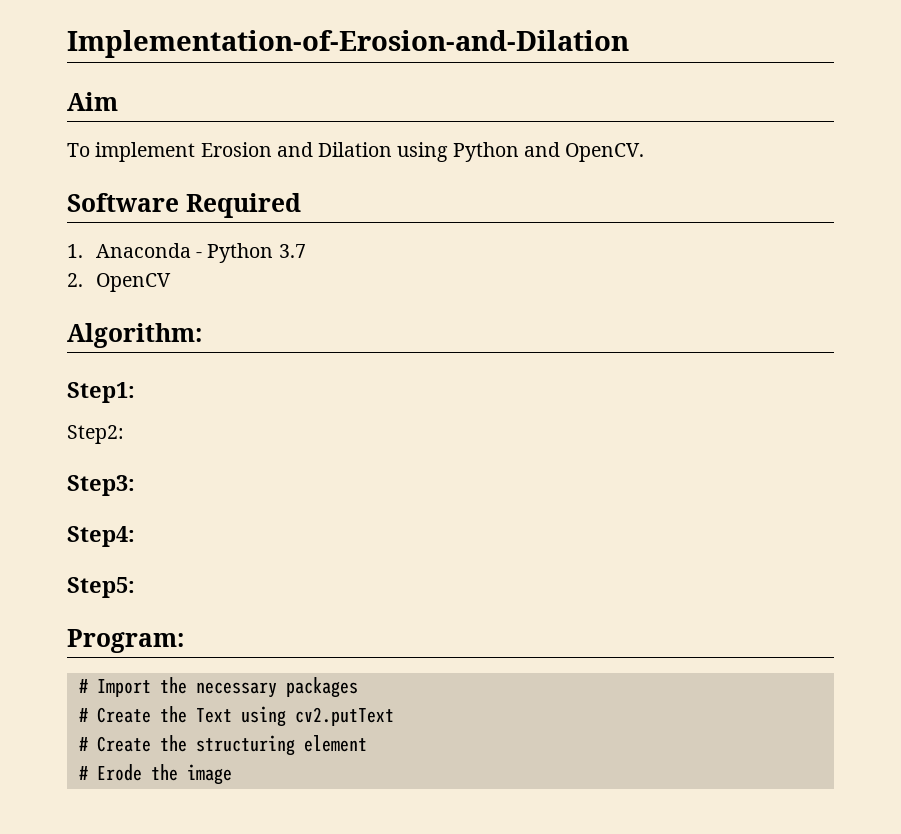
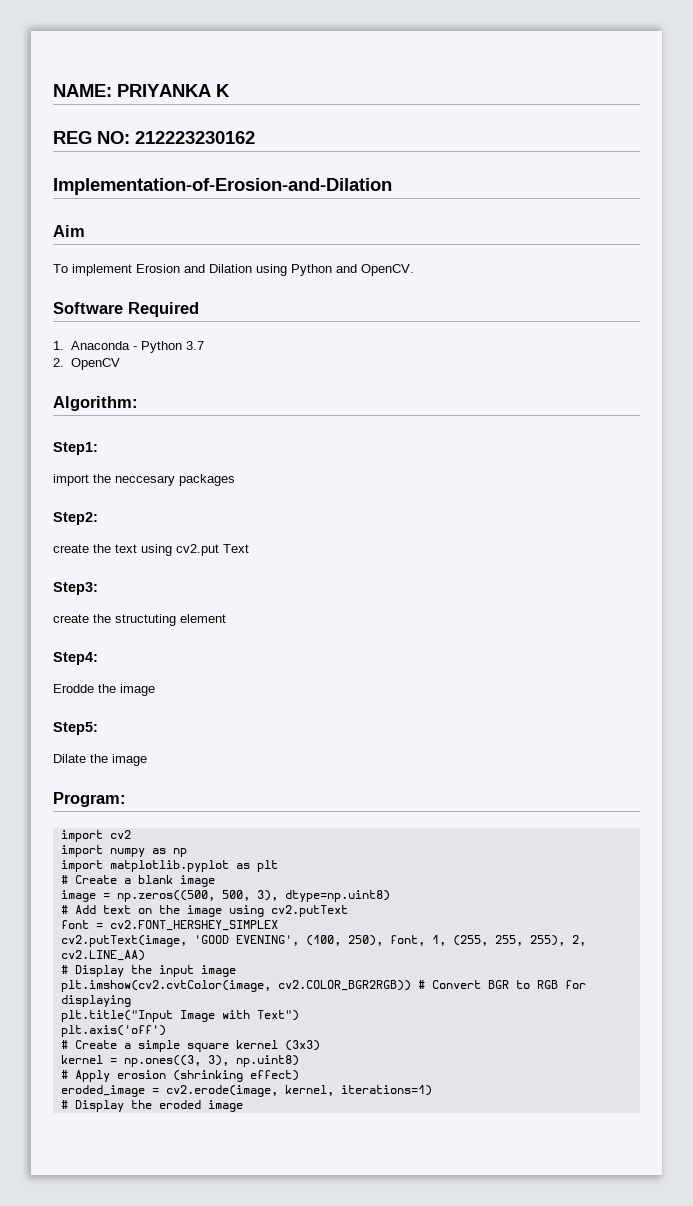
+ NAME: PRIYANKA K
+ REG NO: 212223230162
+ import the neccesary packages
  Step2:
+ create the text using cv2.put Text
  Step3:
+ create the structuting element
  Step4:
+ Erodde the image
  Step5:
+ Dilate the image
  Program:
- # Import the necessary packages
- # Create the Text using cv2.putText
- # Create the structuring element
- # Erode the image
+ import cv2
+ import numpy as np
+ import matplotlib.pyplot as plt
+ # Create a blank image
+ image = np.zeros((500, 500, 3), dtype=np.uint8)
+ # Add text on the image using cv2.putText
+ font = cv2.FONT_HERSHEY_SIMPLEX
+ cv2.putText(image, 'GOOD EVENING', (100, 250), font, 1, (255, 255, 255), 2, cv2.LINE_AA)
+ # Display the input image
+ plt.imshow(cv2.cvtColor(image, cv2.COLOR_BGR2RGB)) # Convert BGR to RGB for displaying
+ plt.title("Input Image with Text")
+ plt.axis('off')
+ # Create a simple square kernel (3x3)
+ kernel = np.ones((3, 3), np.uint8)
+ # Apply erosion (shrinking effect)
+ eroded_image = cv2.erode(image, kernel, iterations=1)
+ # Display the eroded image

